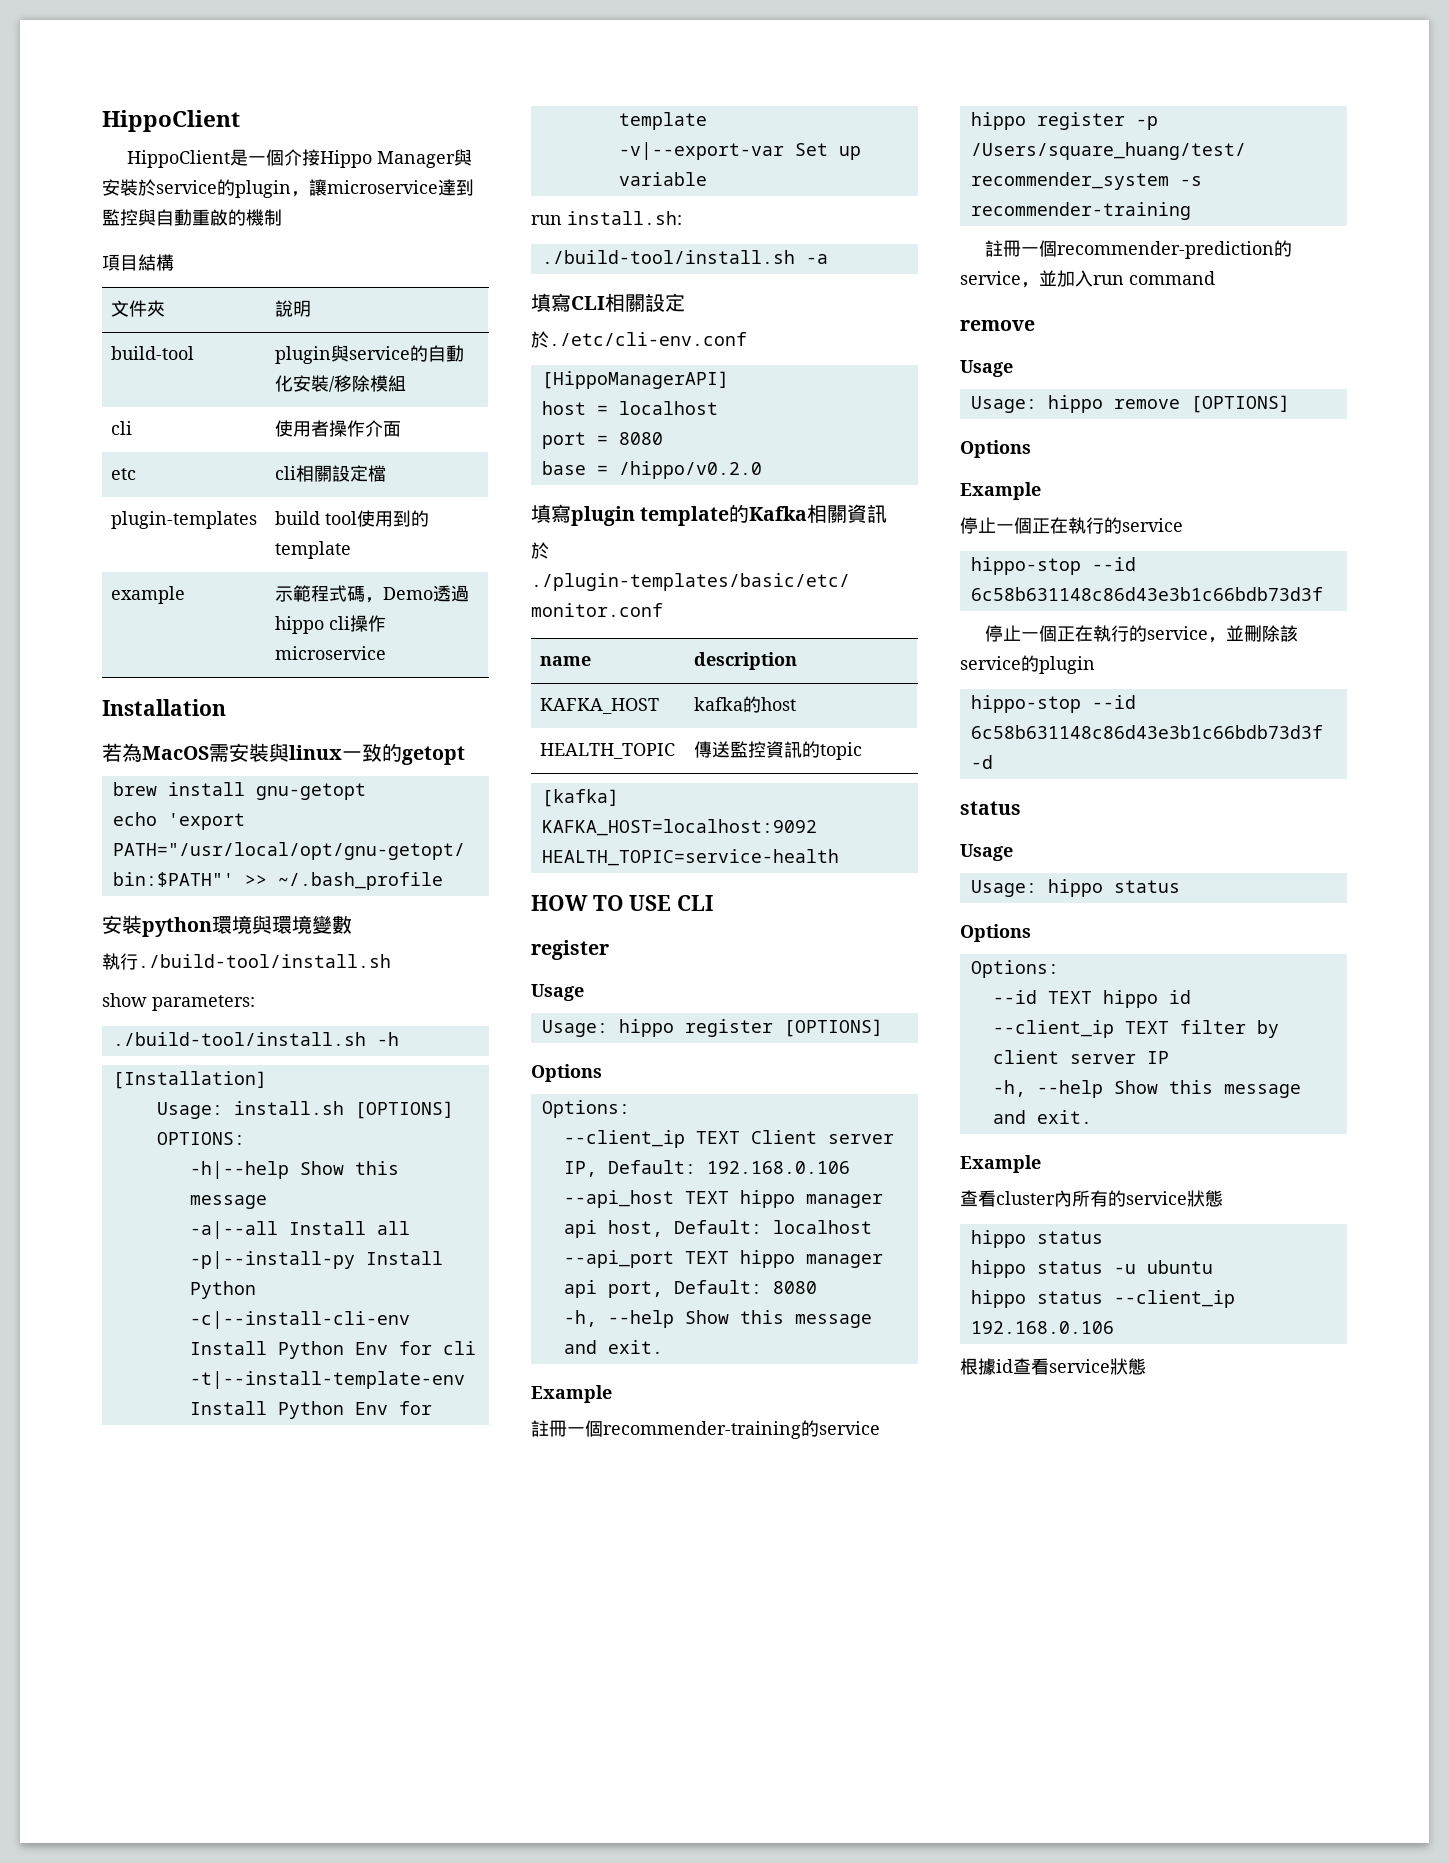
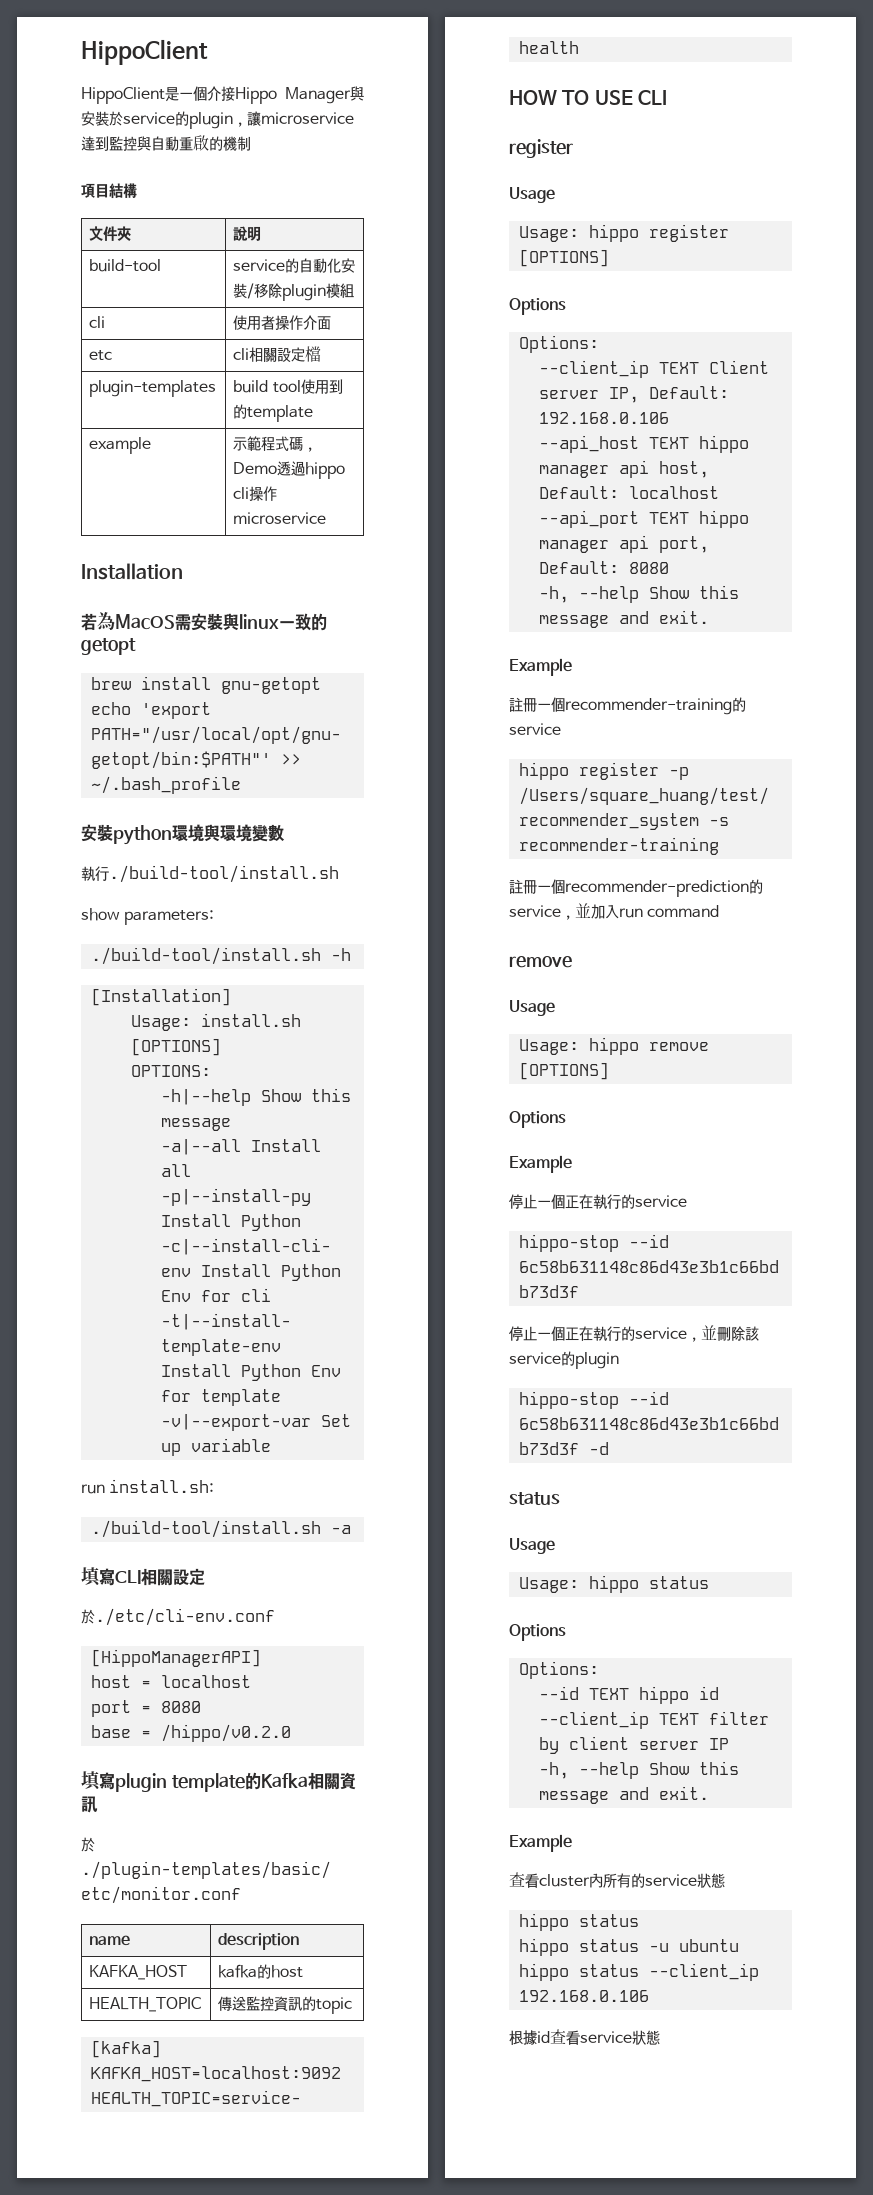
- build-tool | plugin與service的自動化安裝/移除模組
+ build-tool | service的自動化安裝/移除plugin模組

